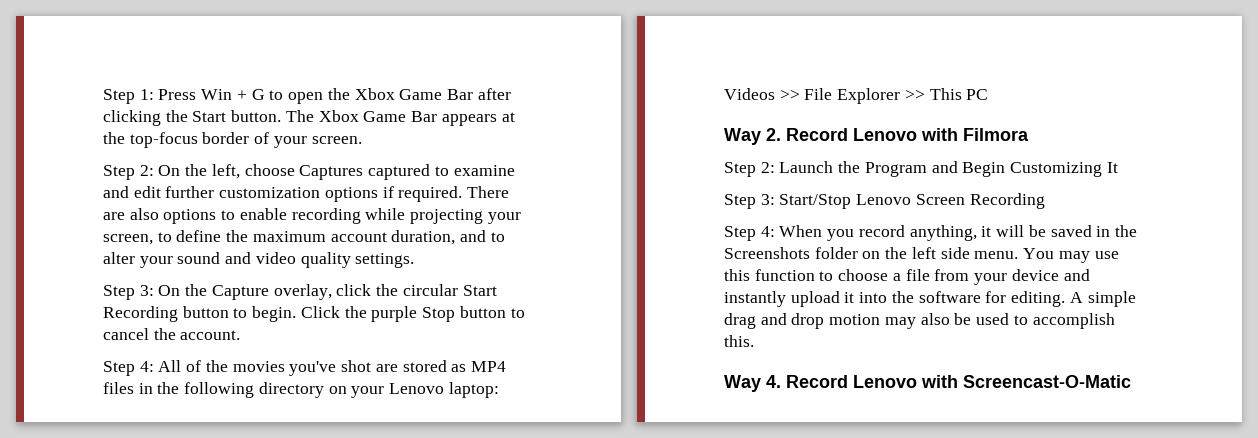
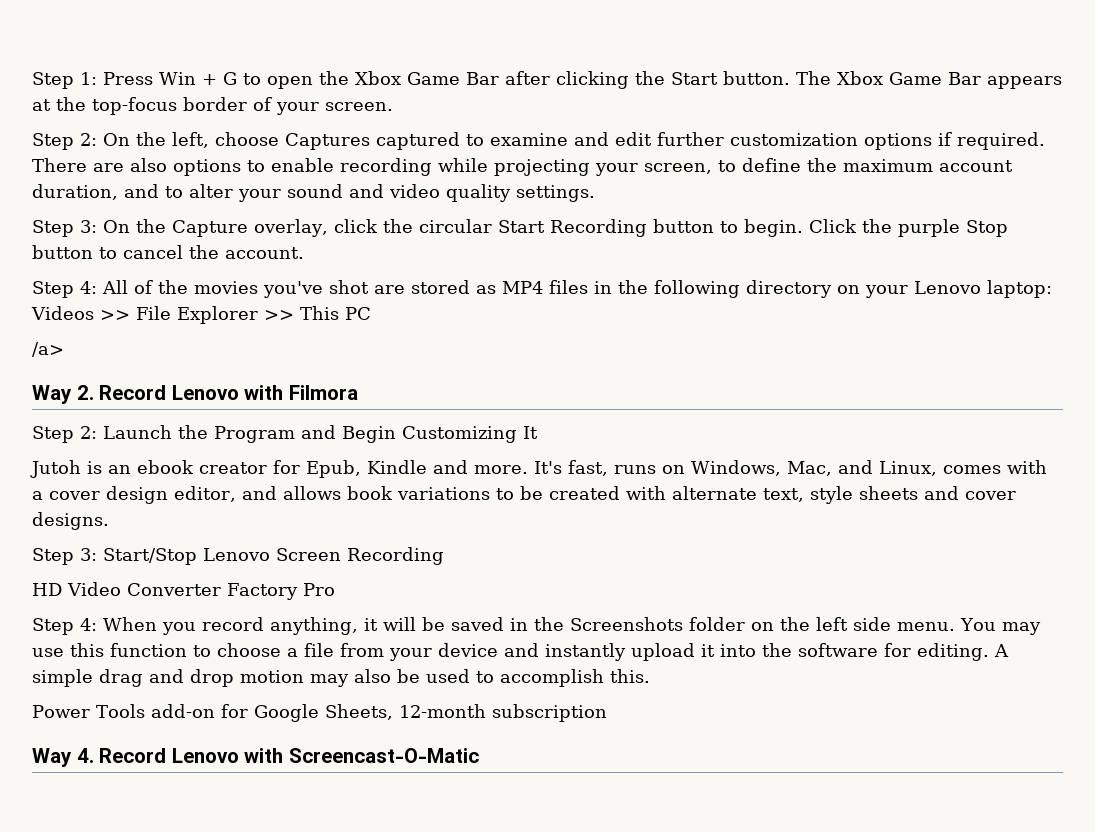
+ /a>
+ Jutoh is an ebook creator for Epub, Kindle and more. It's fast, runs on Windows, Mac, and Linux, comes with a cover design editor, and allows book variations to be created with alternate text, style sheets and cover designs.
+ HD Video Converter Factory Pro
+ Power Tools add-on for Google Sheets, 12-month subscription

